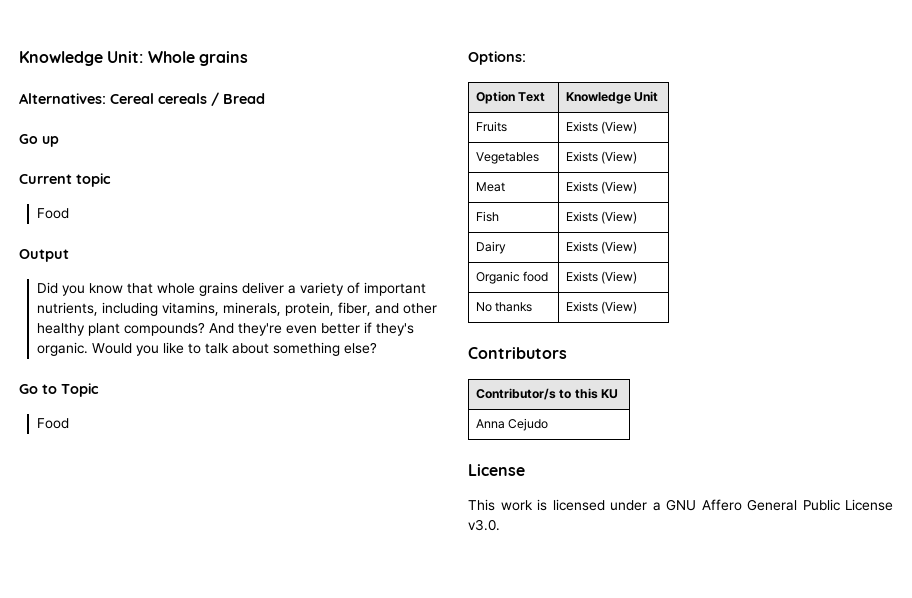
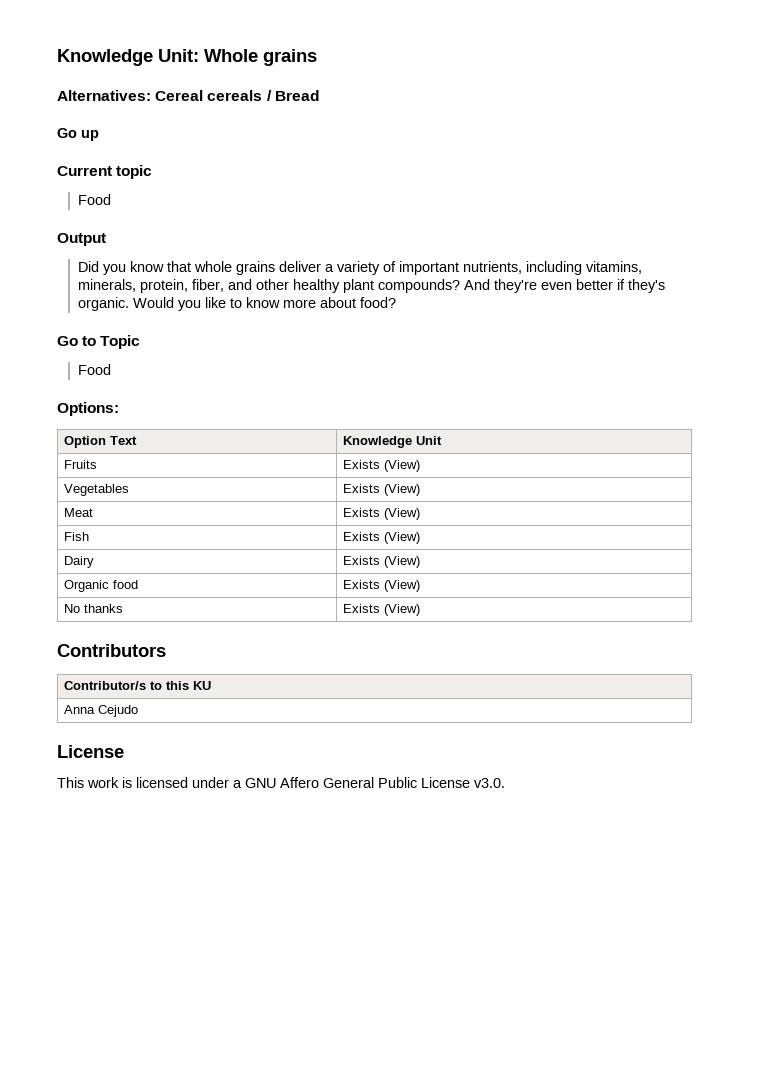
- Would you like to talk about something else?
+ Would you like to know more about food?

